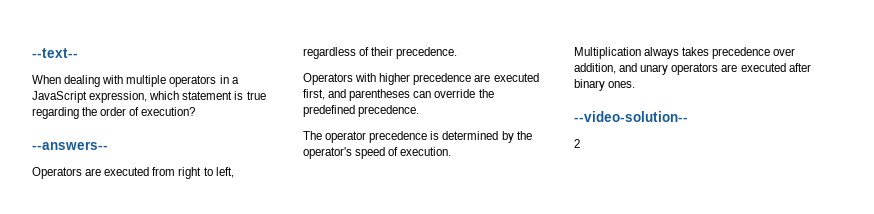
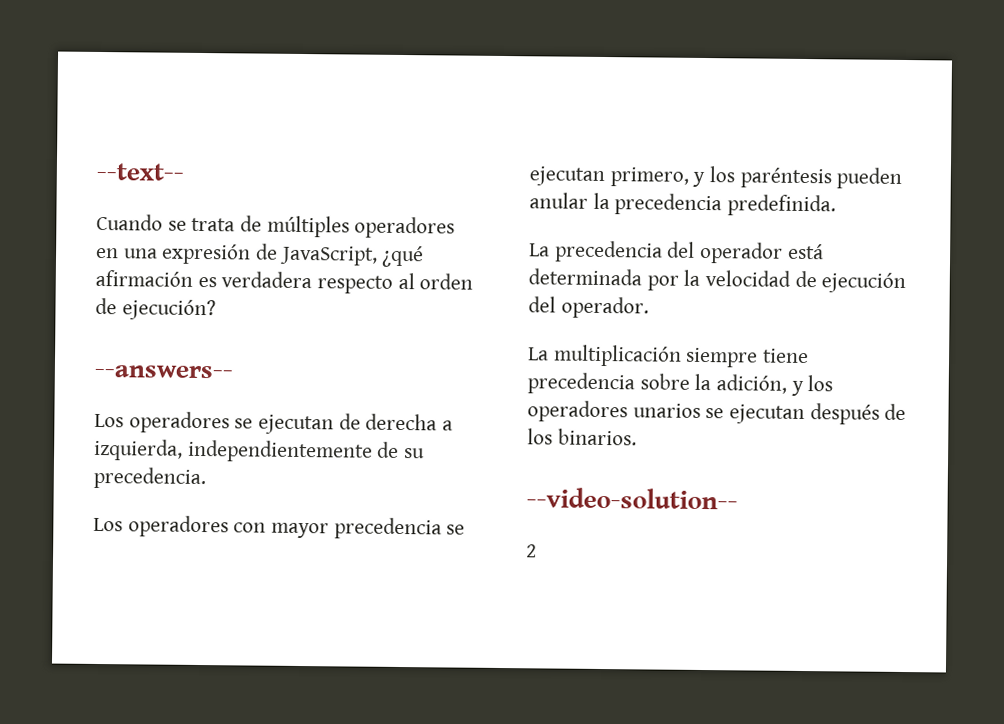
- When dealing with multiple operators in a JavaScript expression, which statement is true regarding the order of execution?
+ Cuando se trata de múltiples operadores en una expresión de JavaScript, ¿qué afirmación es verdadera respecto al orden de ejecución?
  --answers--
- Operators are executed from right to left, regardless of their precedence.
- Operators with higher precedence are executed first, and parentheses can override the predefined precedence.
- The operator precedence is determined by the operator's speed of execution.
- Multiplication always takes precedence over addition, and unary operators are executed after binary ones.
+ Los operadores se ejecutan de derecha a izquierda, independientemente de su precedencia.
+ Los operadores con mayor precedencia se ejecutan primero, y los paréntesis pueden anular la precedencia predefinida.
+ La precedencia del operador está determinada por la velocidad de ejecución del operador.
+ La multiplicación siempre tiene precedencia sobre la adición, y los operadores unarios se ejecutan después de los binarios.

